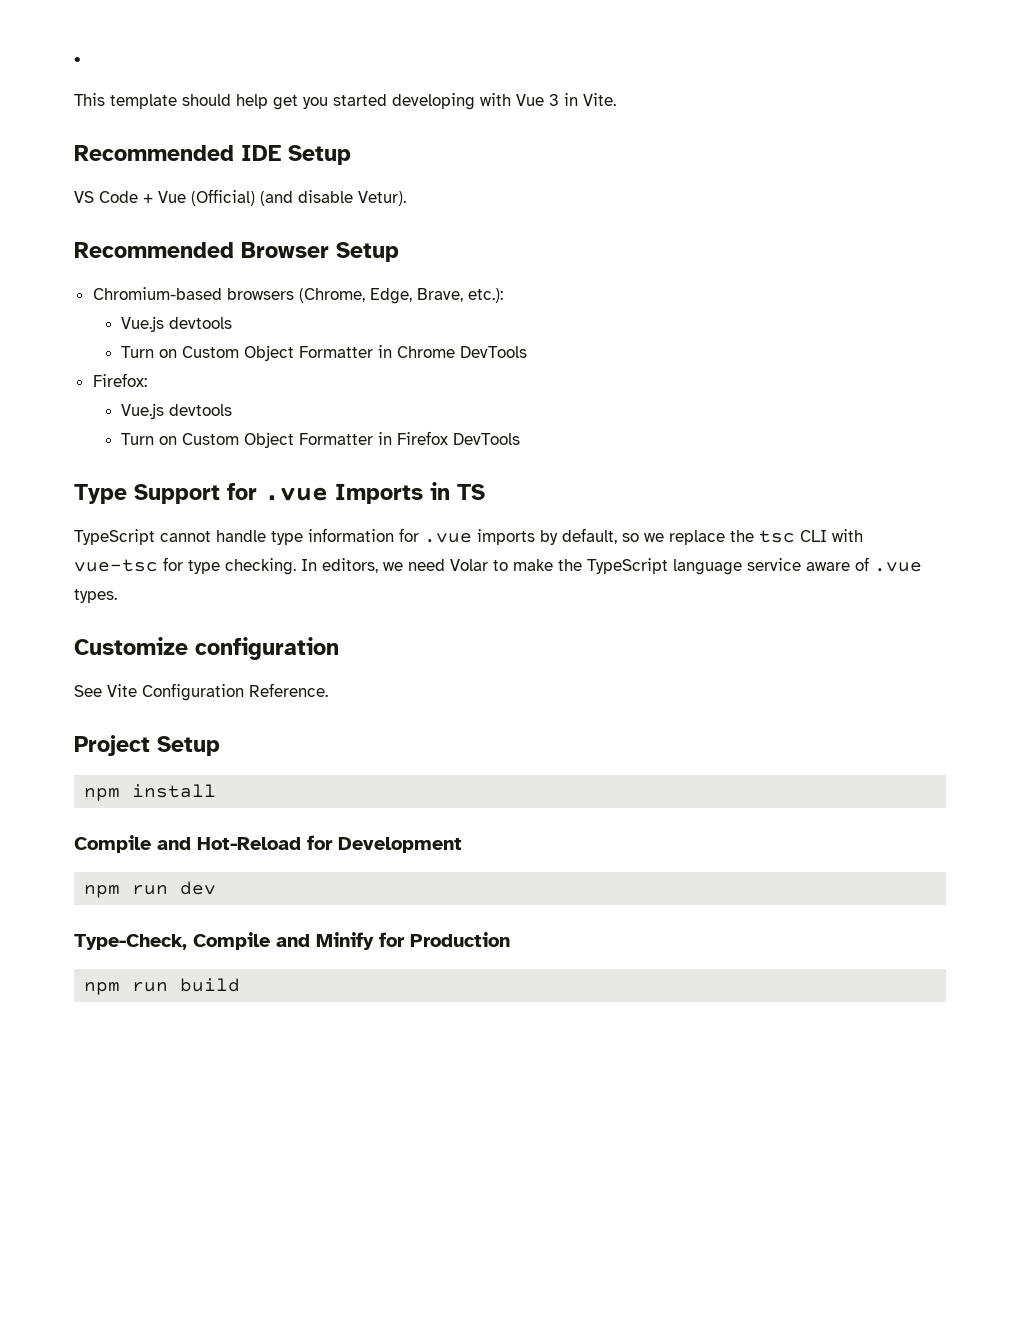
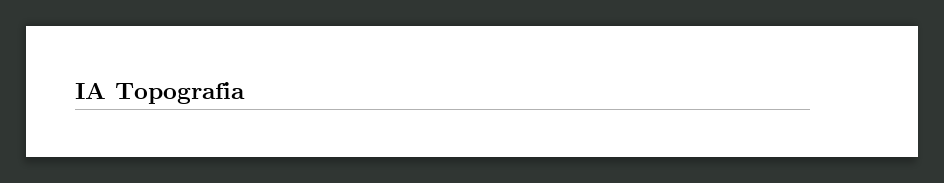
- .
- This template should help get you started developing with Vue 3 in Vite.
- Recommended IDE Setup
- VS Code + Vue (Official) (and disable Vetur).
- Recommended Browser Setup
- Chromium-based browsers (Chrome, Edge, Brave, etc.):
- Vue.js devtools
- Turn on Custom Object Formatter in Chrome DevTools
- Firefox:
- Vue.js devtools
- Turn on Custom Object Formatter in Firefox DevTools
- Type Support for .vue Imports in TS
- TypeScript cannot handle type information for .vue imports by default, so we replace the tsc CLI with vue-tsc for type checking. In editors, we need Volar to make the TypeScript language service aware of .vue types.
- Customize configuration
- See Vite Configuration Reference.
- Project Setup
- npm install
- Compile and Hot-Reload for Development
- npm run dev
- Type-Check, Compile and Minify for Production
- npm run build
+ IA Topografia

